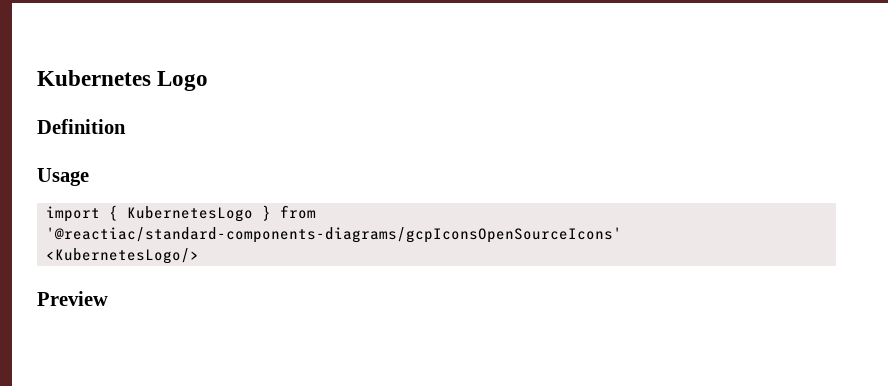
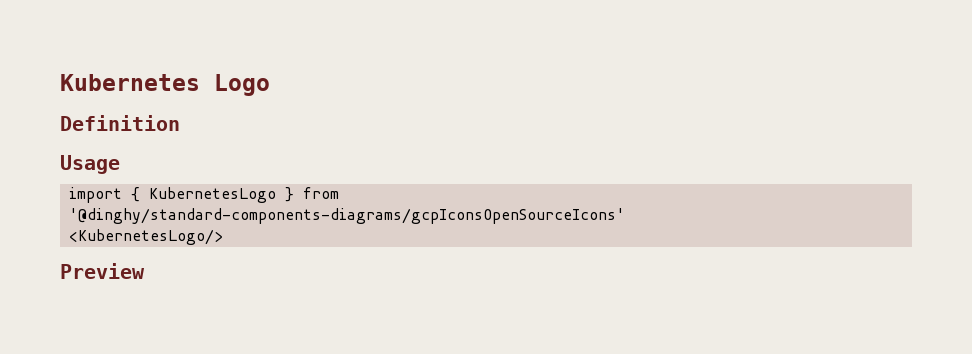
- import { KubernetesLogo } from '@reactiac/standard-components-diagrams/gcpIconsOpenSourceIcons'
+ import { KubernetesLogo } from '@dinghy/standard-components-diagrams/gcpIconsOpenSourceIcons'

